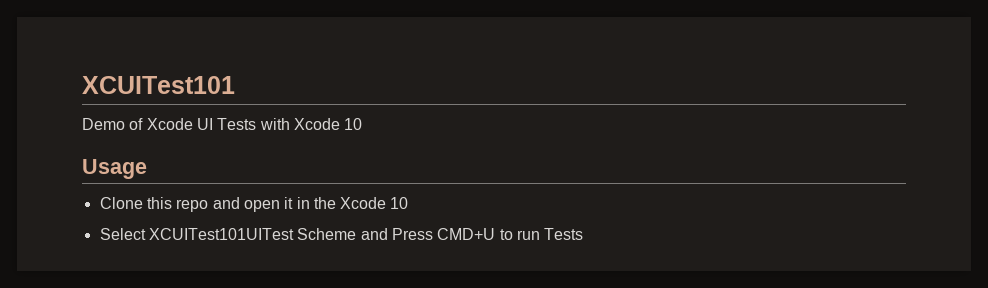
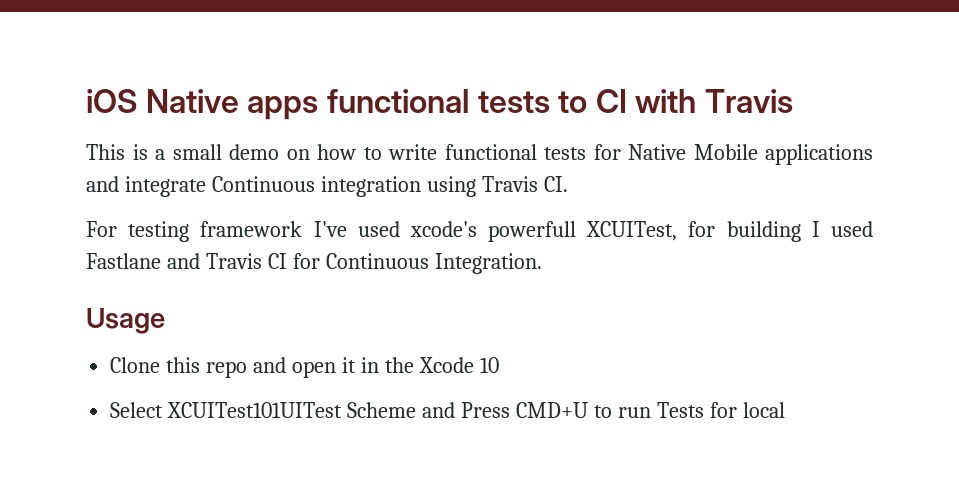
- XCUITest101
- Demo of Xcode UI Tests with Xcode 10
+ iOS Native apps functional tests to CI with Travis
+ This is a small demo on how to write functional tests for Native Mobile applications and integrate Continuous integration using Travis CI.
+ For testing framework I've used xcode's powerfull XCUITest, for building I used Fastlane and Travis CI for Continuous Integration.
- Select XCUITest101UITest Scheme and Press CMD+U to run Tests
+ Select XCUITest101UITest Scheme and Press CMD+U to run Tests for local

